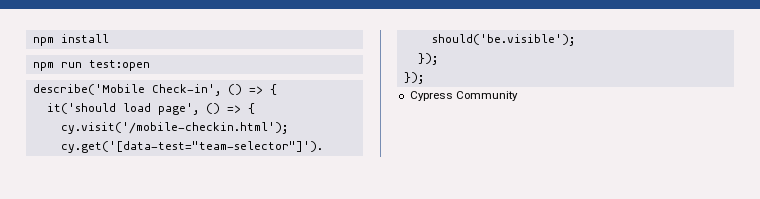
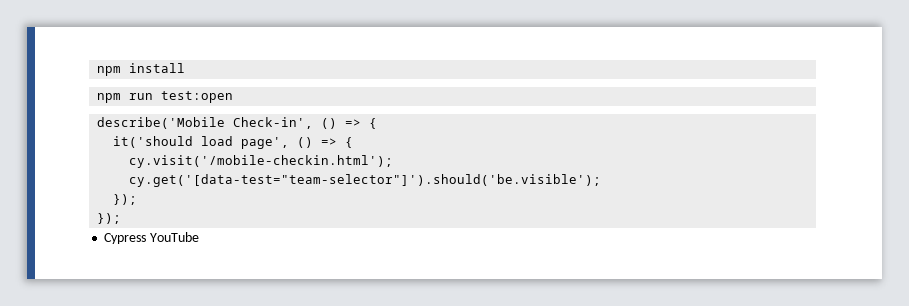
- Cypress Community
+ Cypress YouTube

